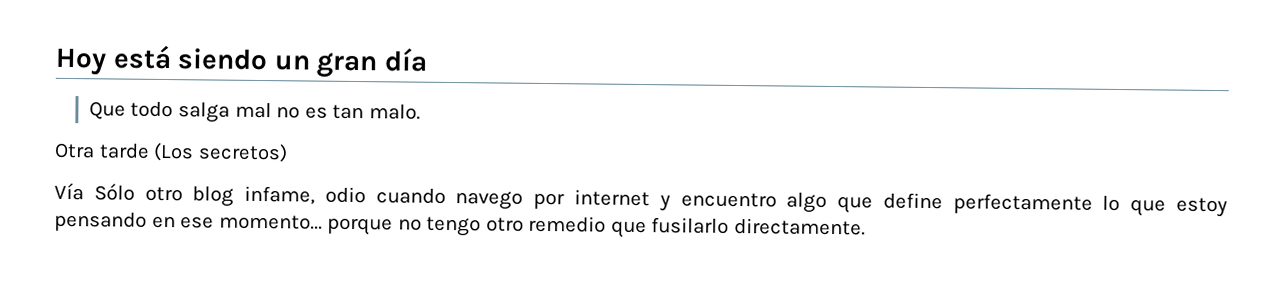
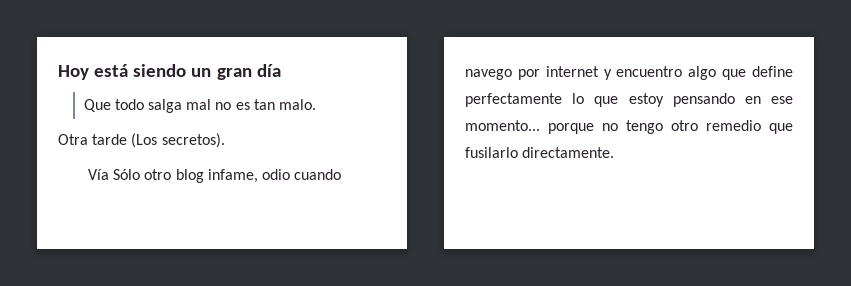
- Otra tarde (Los secretos)
+ Otra tarde (Los secretos).

